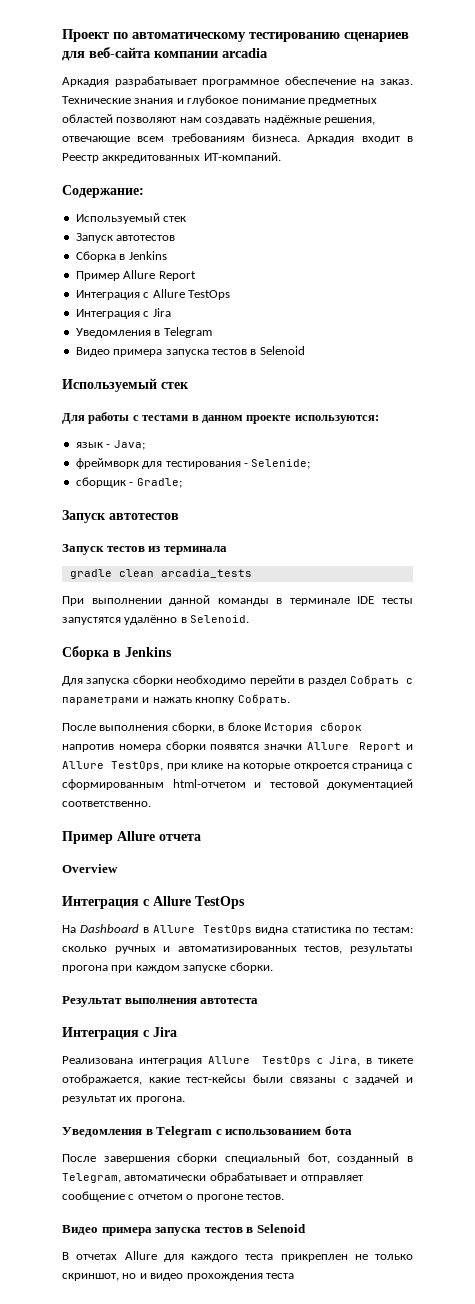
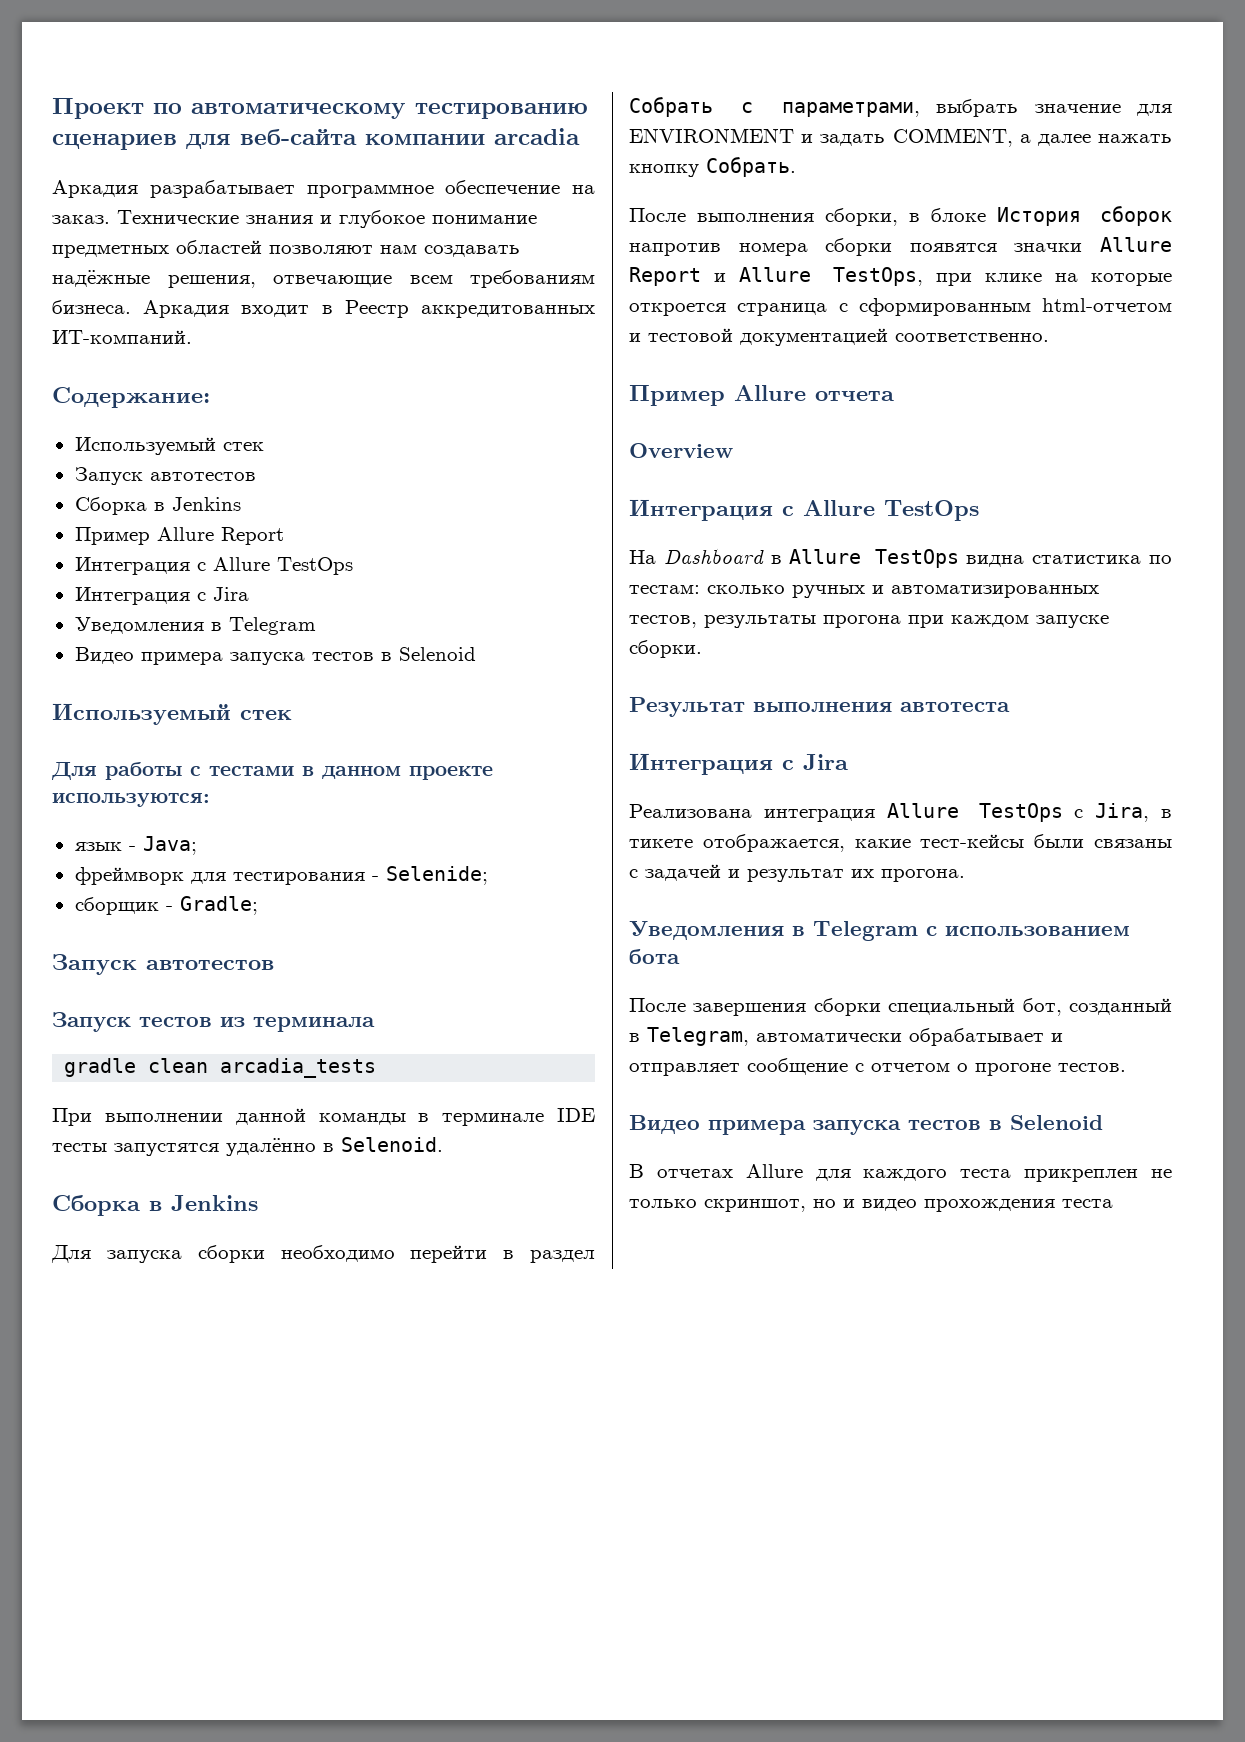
- Для запуска сборки необходимо перейти в раздел Собрать с параметрами и нажать кнопку Собрать.
+ Для запуска сборки необходимо перейти в раздел Собрать с параметрами, выбрать значение для ENVIRONMENT и задать COMMENT, а далее нажать кнопку Собрать.

